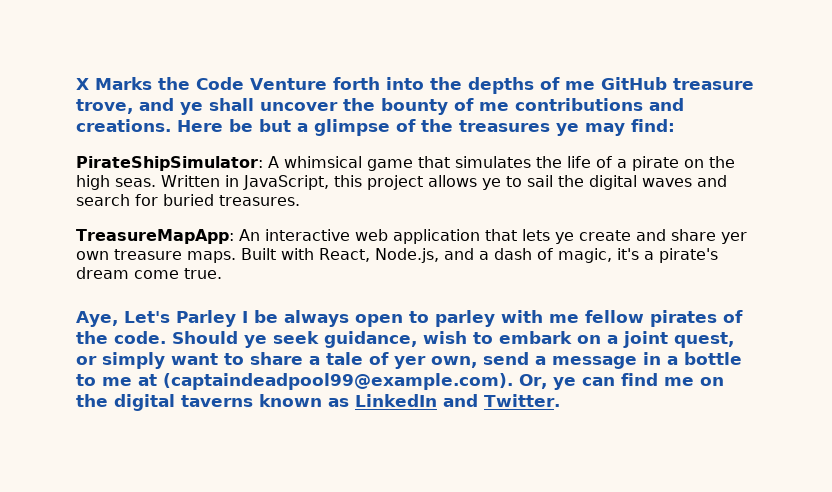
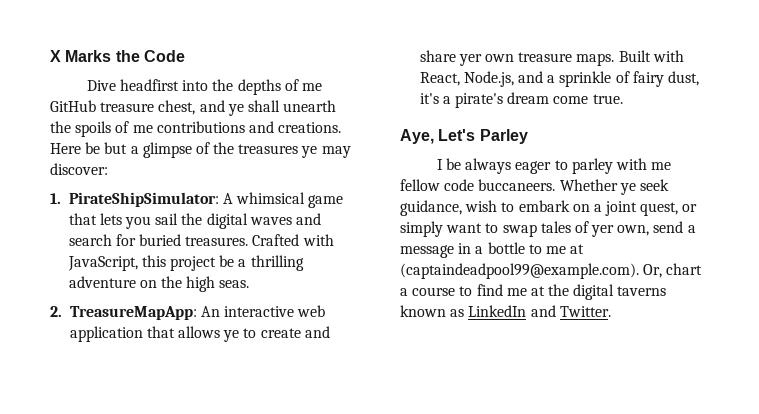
- X Marks the Code Venture forth into the depths of me GitHub treasure trove, and ye shall uncover the bounty of me contributions and creations.
+ X Marks the Code
+ Dive headfirst into the depths of me GitHub treasure chest, and ye shall unearth the spoils of me contributions and creations.
- Here be but a glimpse of the treasures ye may find:
- PirateShipSimulator: A whimsical game that simulates the life of a pirate on the high seas. Written in JavaScript, this project allows ye to sail the digital waves and search for buried treasures.
- TreasureMapApp: An interactive web application that lets ye create and share yer own treasure maps.
+ Here be but a glimpse of the treasures ye may discover:
+ 1. PirateShipSimulator: A whimsical game that lets you sail the digital waves and search for buried treasures. Crafted with JavaScript, this project be a thrilling adventure on the high seas.
+ 2. TreasureMapApp: An interactive web application that allows ye to create and share yer own treasure maps.
- Built with React, Node.js, and a dash of magic, it's a pirate's dream come true.
+ Built with React, Node.js, and a sprinkle of fairy dust, it's a pirate's dream come true.
- Aye, Let's Parley I be always open to parley with me fellow pirates of the code. Should ye seek guidance, wish to embark on a joint quest, or simply want to share a tale of yer own, send a message in a bottle to me at (captaindeadpool99@example.com). Or, ye can find me on the digital taverns known as LinkedIn and Twitter.
+ Aye, Let's Parley
+ I be always eager to parley with me fellow code buccaneers. Whether ye seek guidance, wish to embark on a joint quest, or simply want to swap tales of yer own, send a message in a bottle to me at (captaindeadpool99@example.com). Or, chart a course to find me at the digital taverns known as LinkedIn and Twitter.

